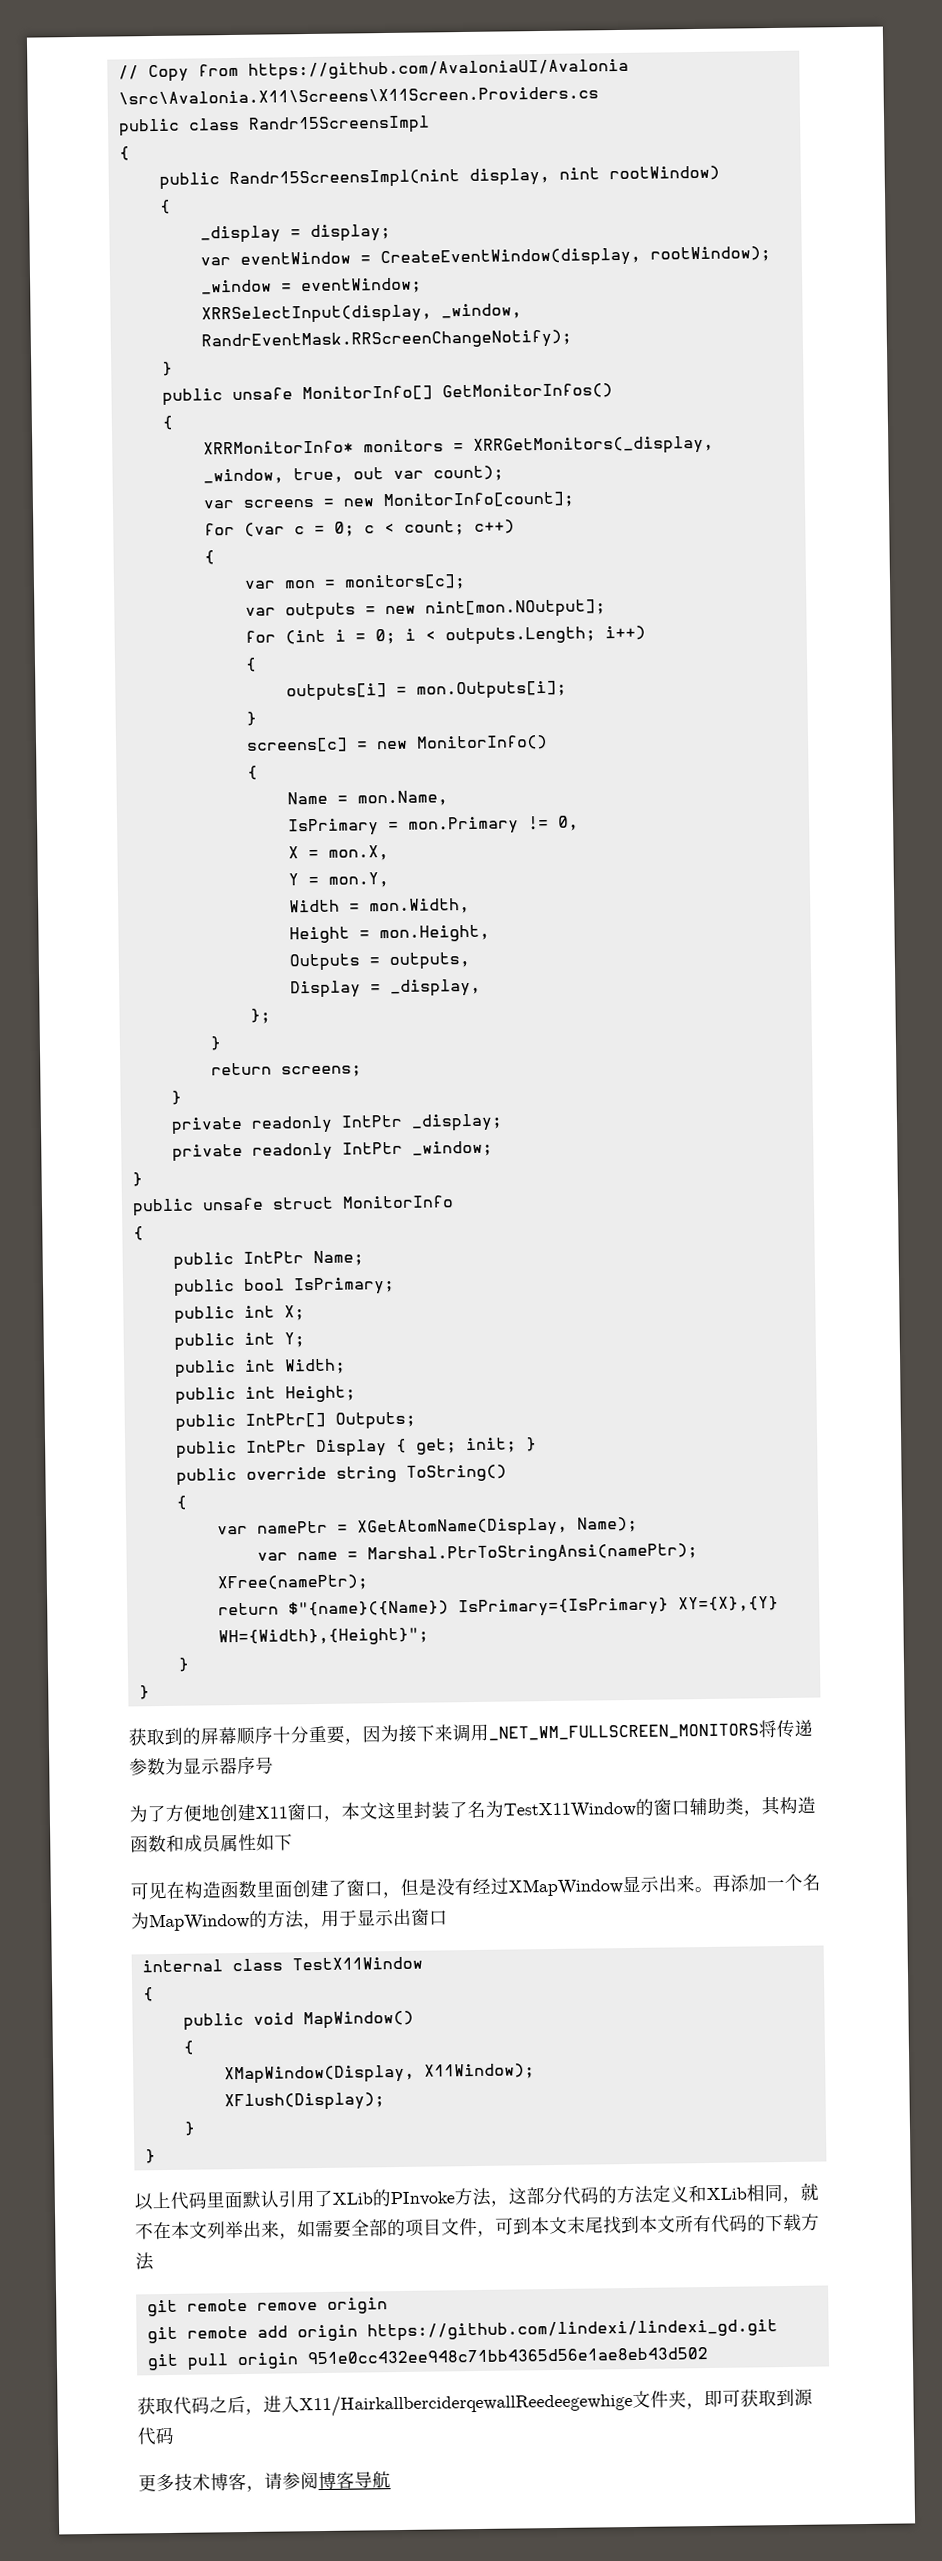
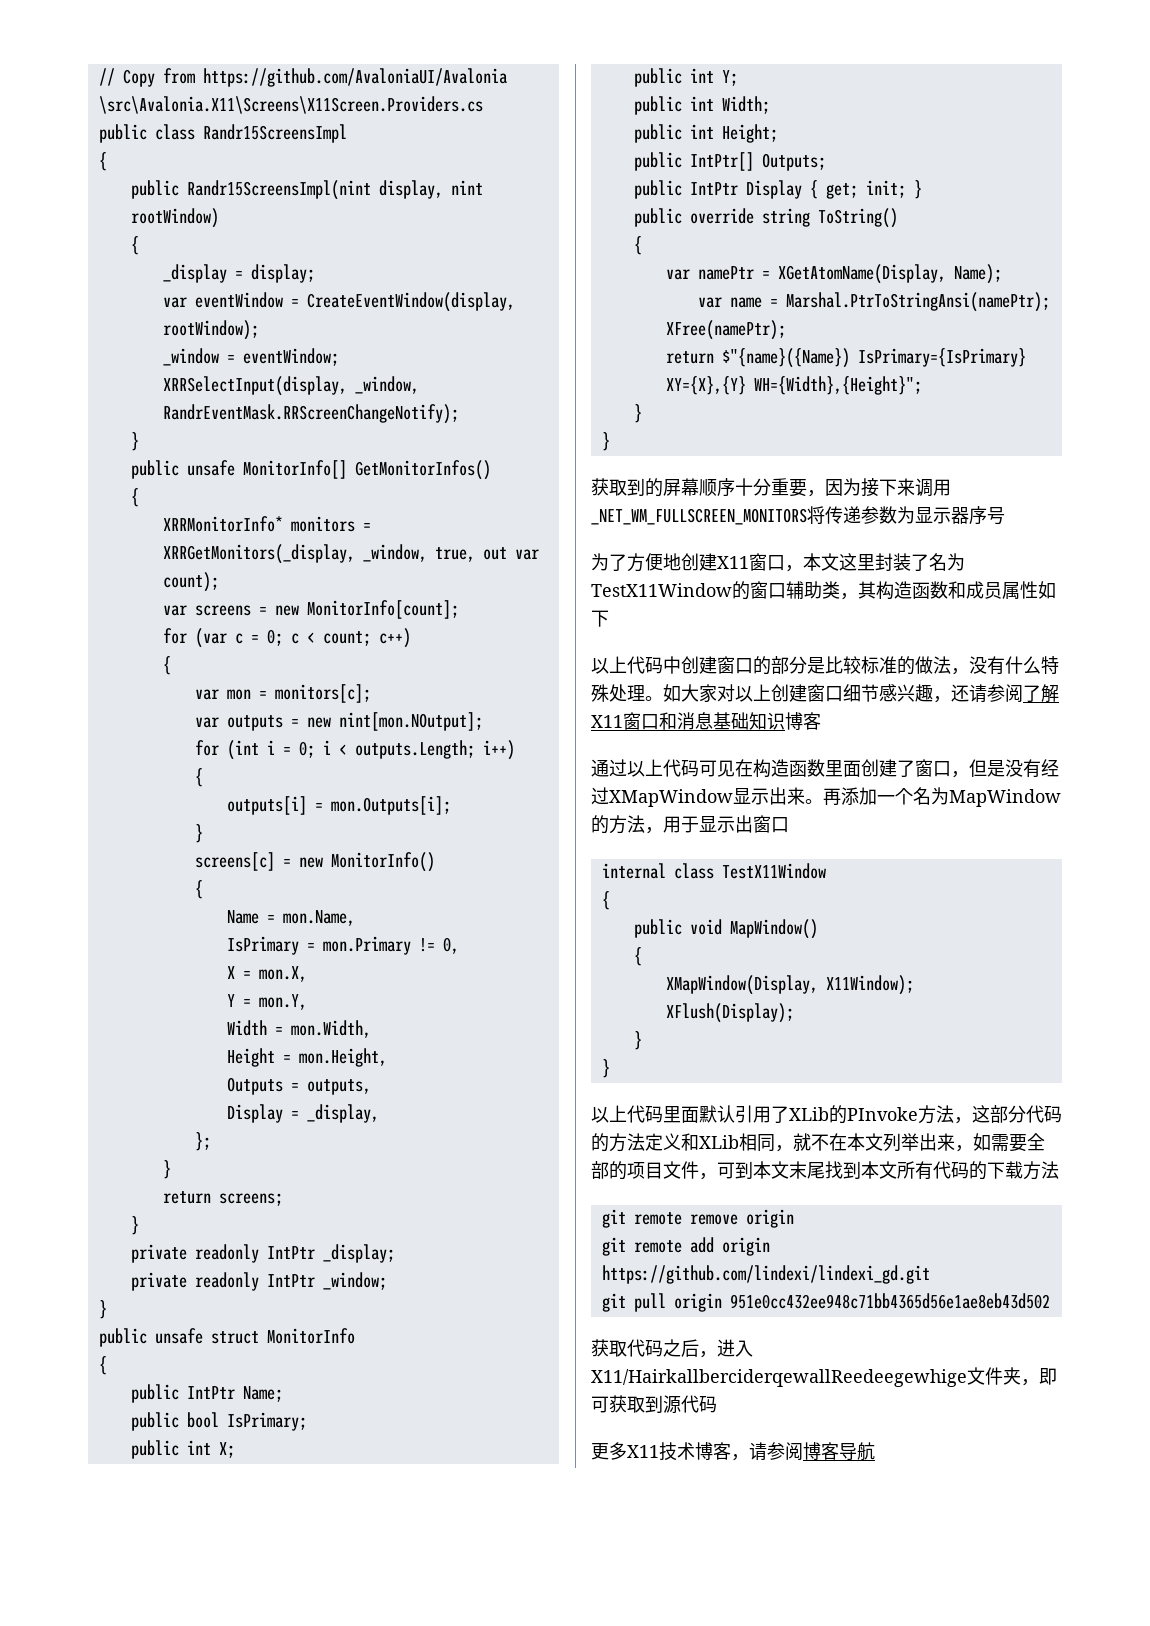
- 可见在构造函数里面创建了窗口，但是没有经过XMapWindow显示出来。
+ 以上代码中创建窗口的部分是比较标准的做法，没有什么特殊处理。如大家对以上创建窗口细节感兴趣，还请参阅了解X11窗口和消息基础知识博客
+ 通过以上代码可见在构造函数里面创建了窗口，但是没有经过XMapWindow显示出来。
- 更多技术博客，请参阅博客导航
+ 更多X11技术博客，请参阅博客导航

